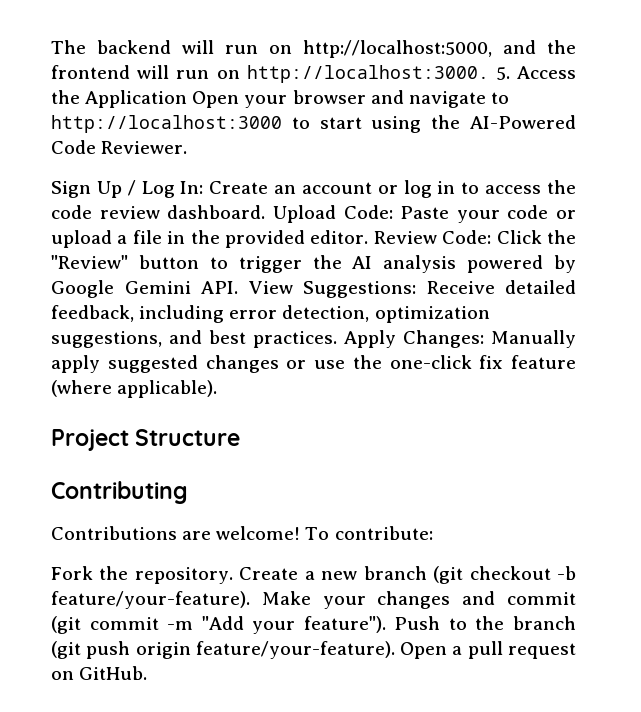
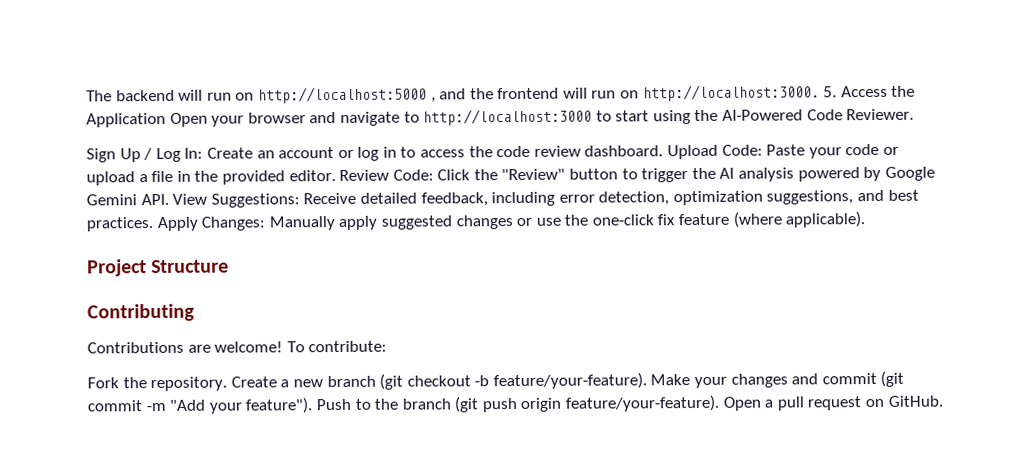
- The backend will run on http://localhost:5000, and the frontend will run on http://localhost:3000.
+ The backend will run on http://localhost:5000 , and the frontend will run on http://localhost:3000.

